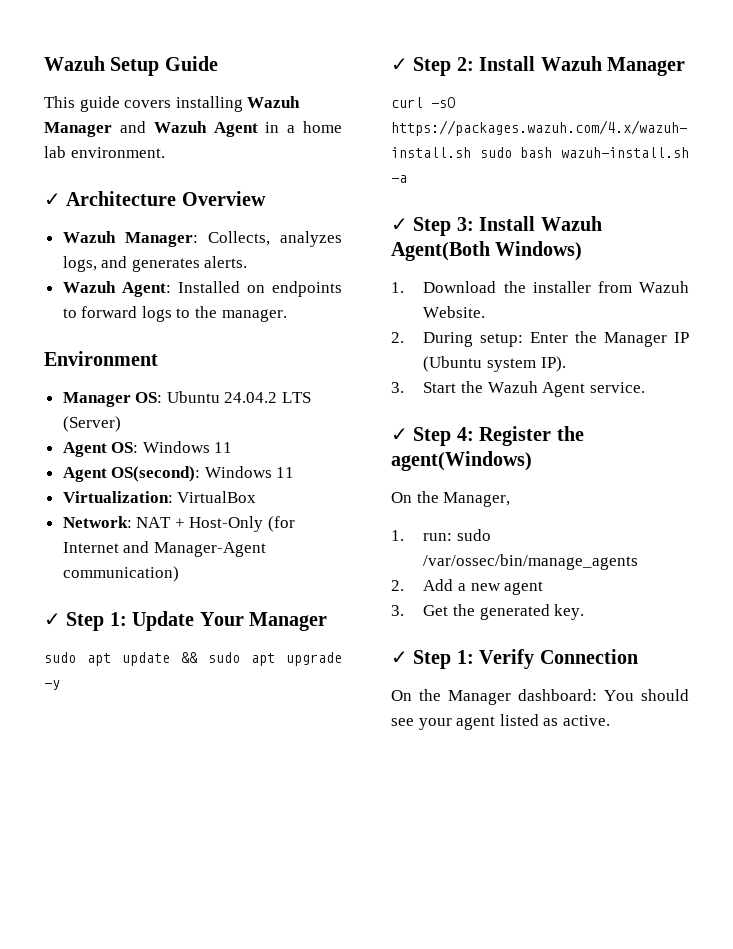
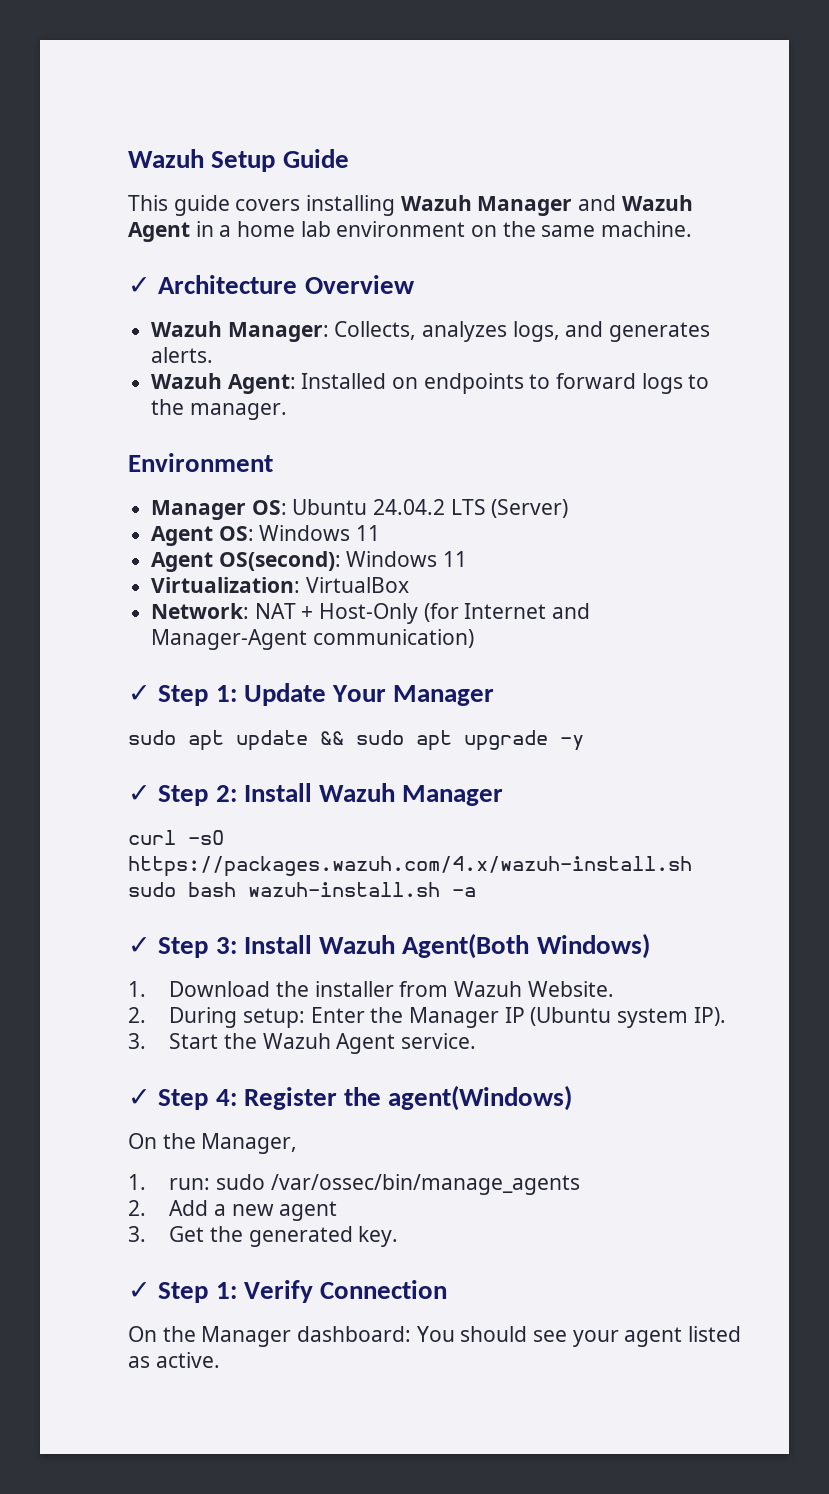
- This guide covers installing Wazuh Manager and Wazuh Agent in a home lab environment.
+ This guide covers installing Wazuh Manager and Wazuh Agent in a home lab environment on the same machine.

